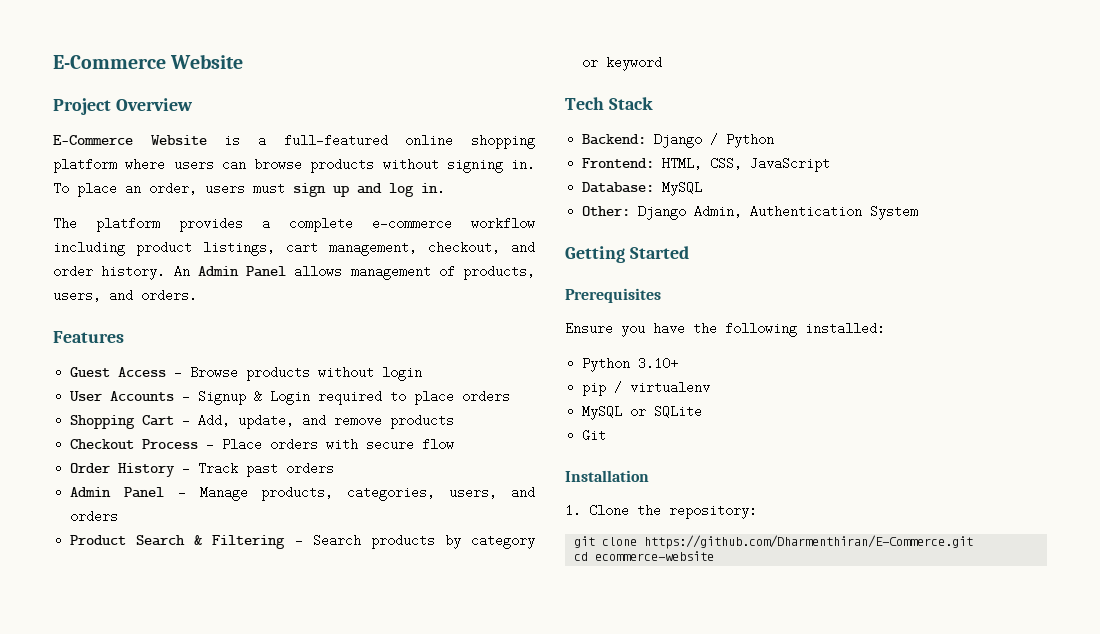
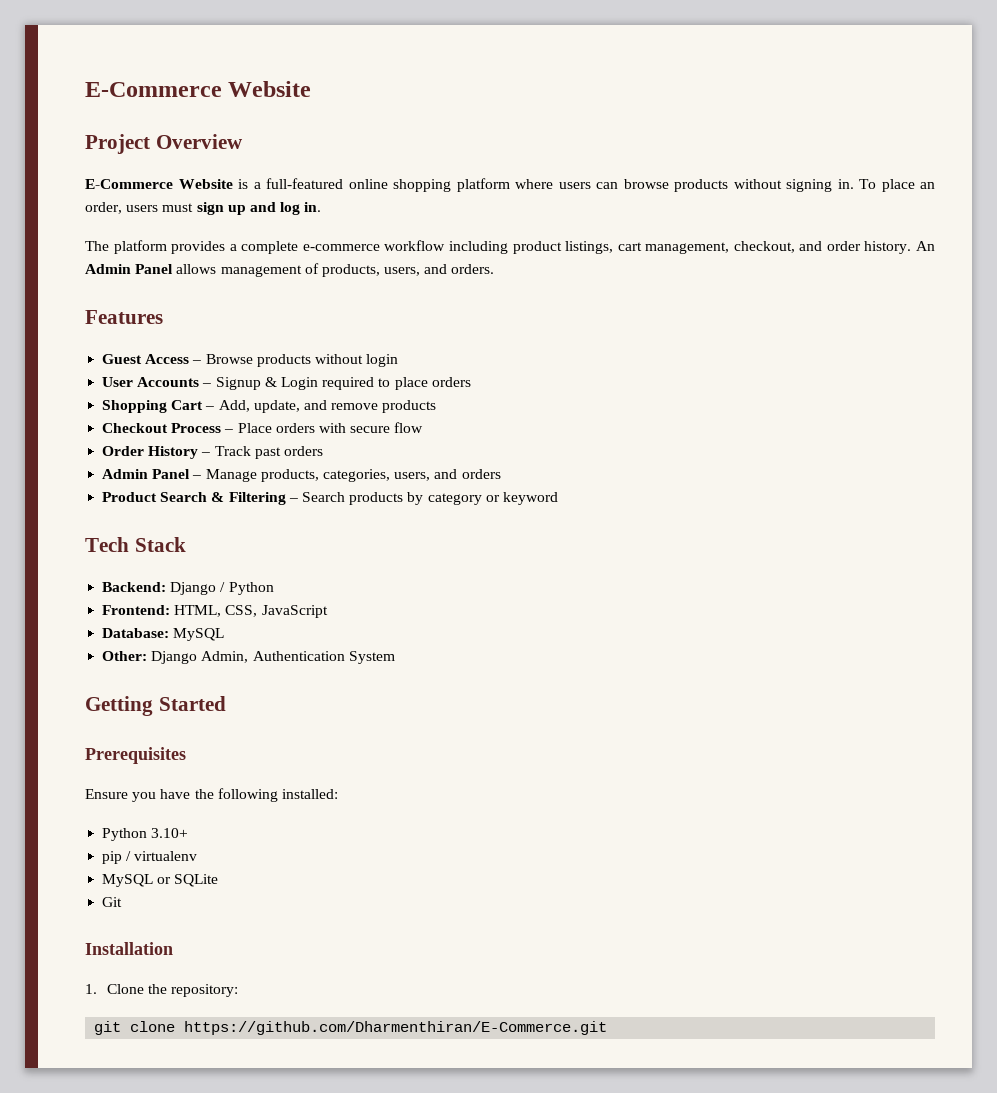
- cd ecommerce-website

